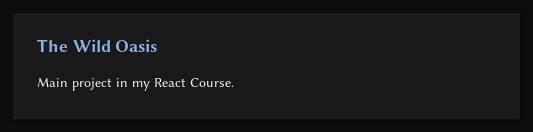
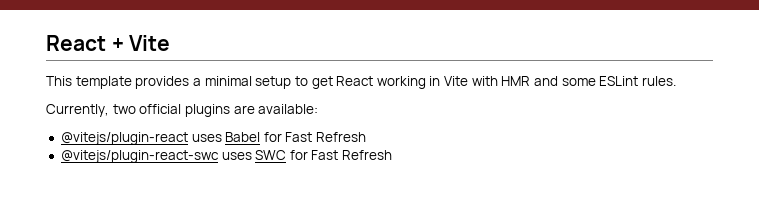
- The Wild Oasis
- Main project in my React Course.
+ React + Vite
+ This template provides a minimal setup to get React working in Vite with HMR and some ESLint rules.
+ Currently, two official plugins are available:
+ @vitejs/plugin-react uses Babel for Fast Refresh
+ @vitejs/plugin-react-swc uses SWC for Fast Refresh

